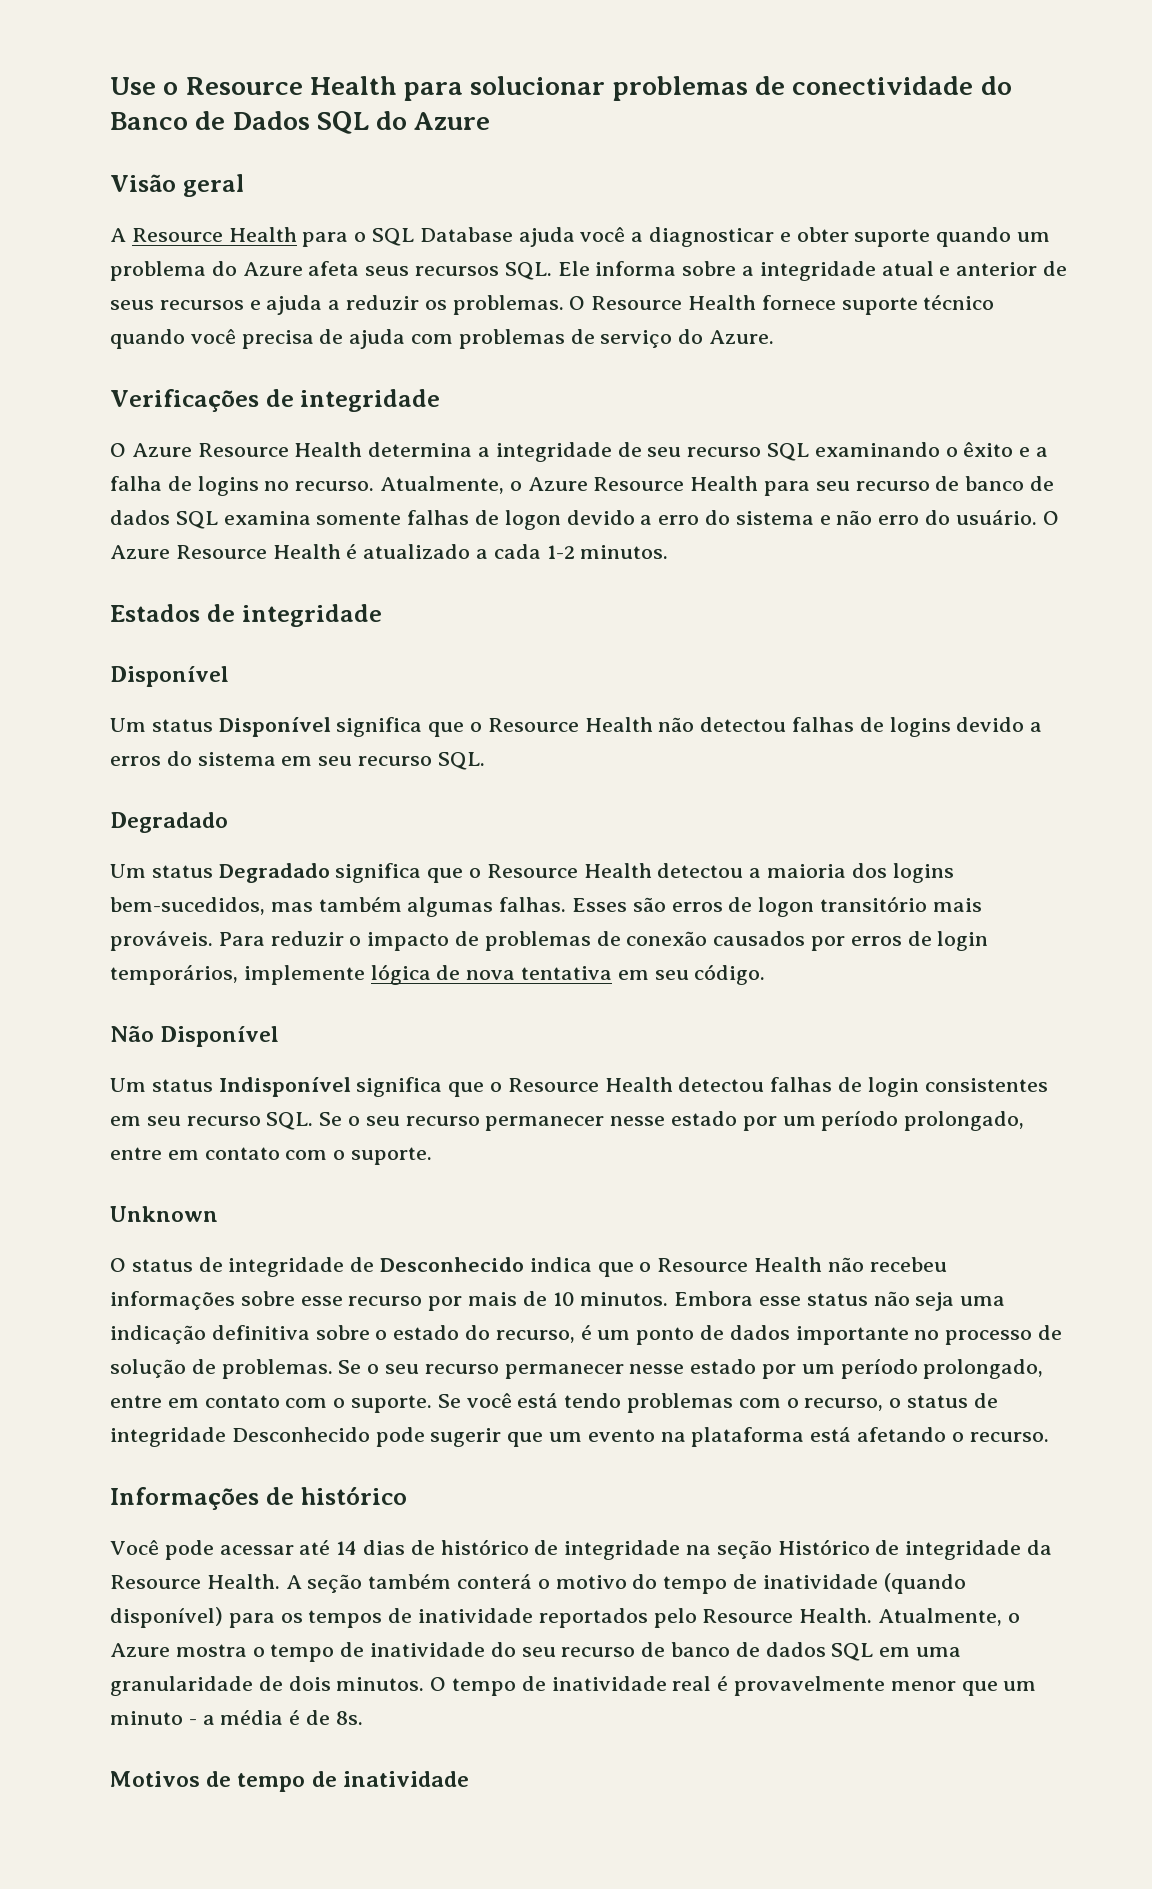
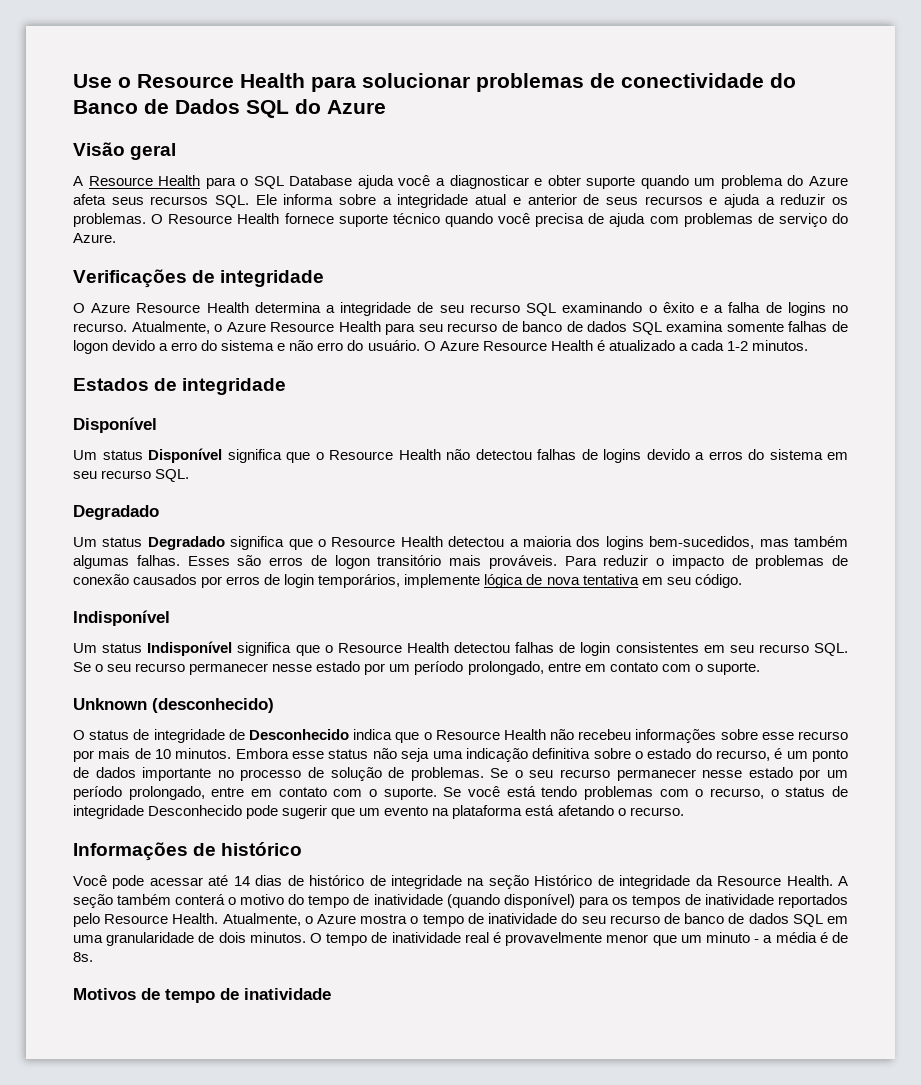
  Para reduzir o impacto de problemas de conexão causados por erros de login temporários, implemente lógica de nova tentativa em seu código.
- Não Disponível
+ Indisponível
- Unknown
+ Unknown (desconhecido)

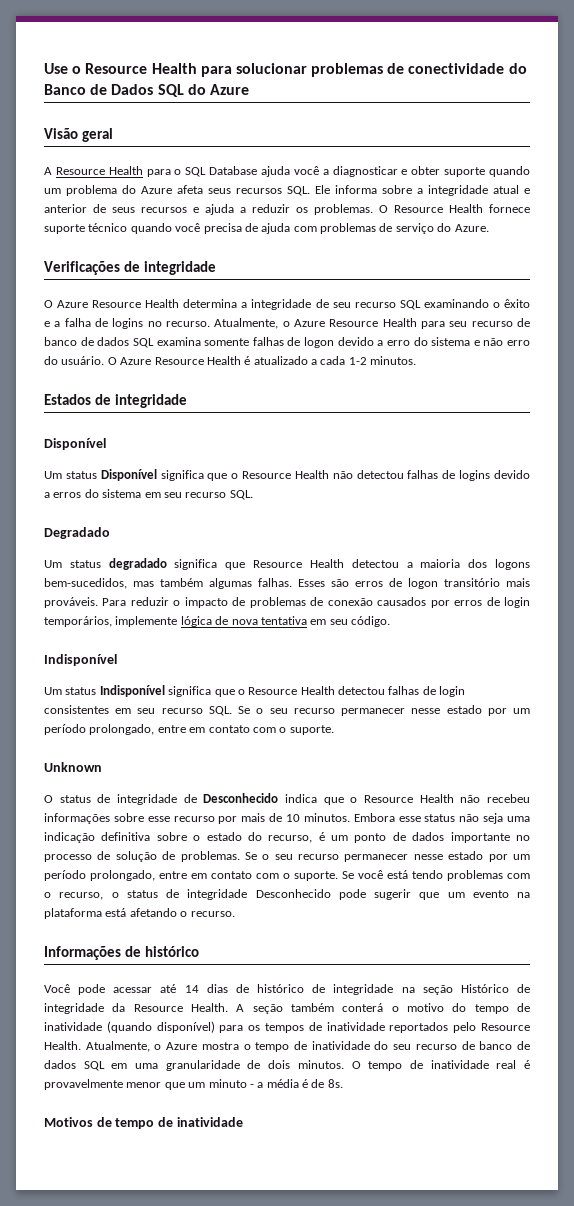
- Um status Degradado significa que o Resource Health detectou a maioria dos logins bem-sucedidos, mas também algumas falhas.
+ Um status degradado significa que Resource Health detectou a maioria dos logons bem-sucedidos, mas também algumas falhas.
- Unknown (desconhecido)
+ Unknown

